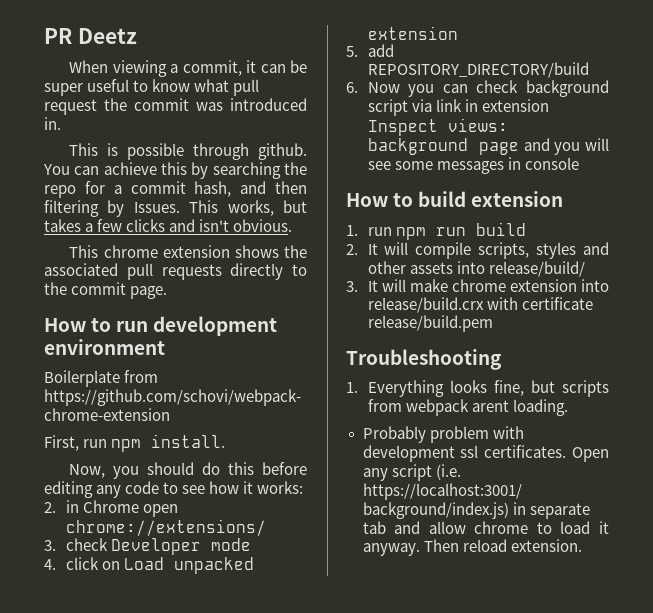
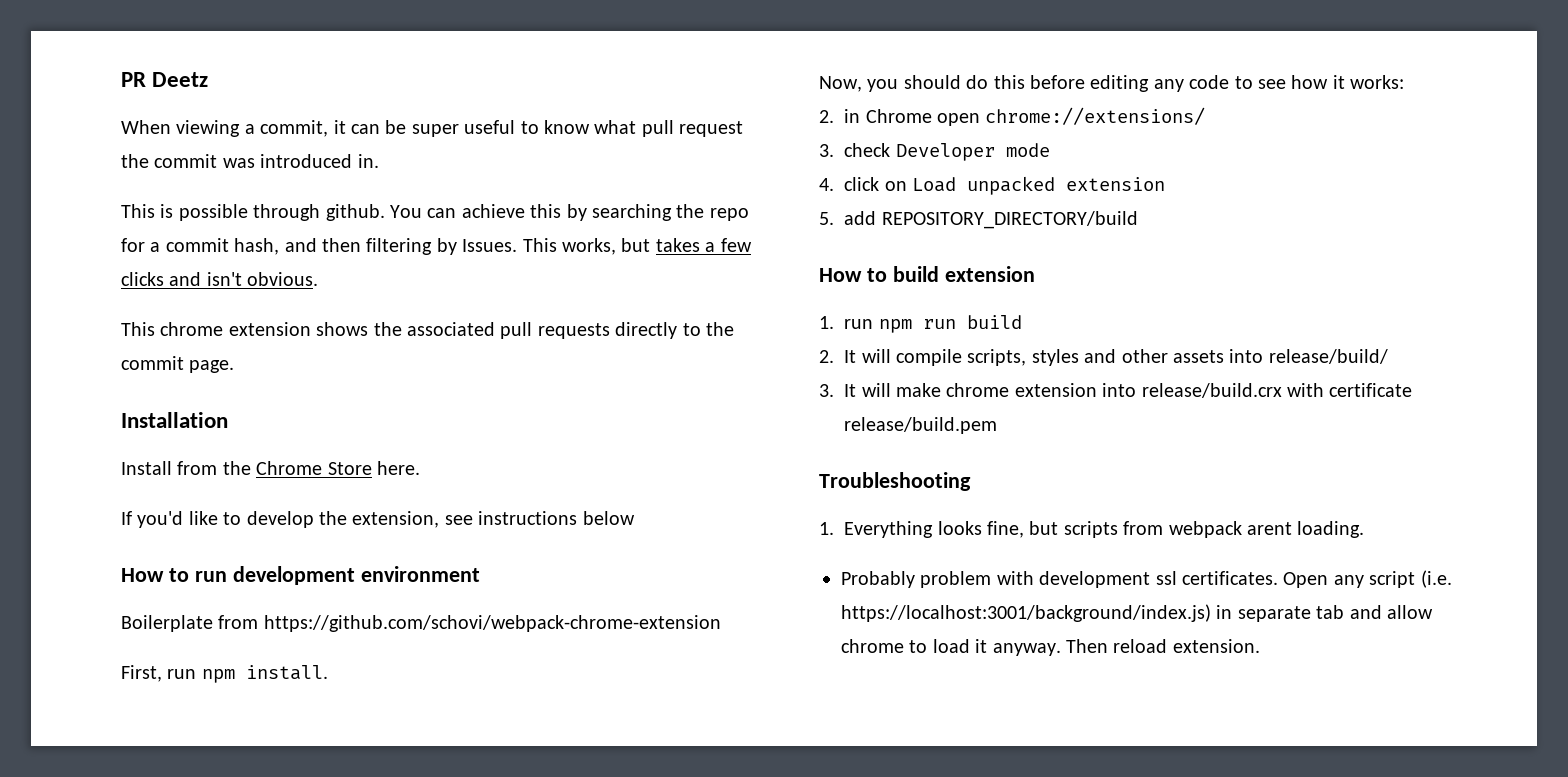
+ Installation
+ Install from the Chrome Store here.
+ If you'd like to develop the extension, see instructions below
- 6. Now you can check background script via link in extension Inspect views: background page and you will see some messages in console

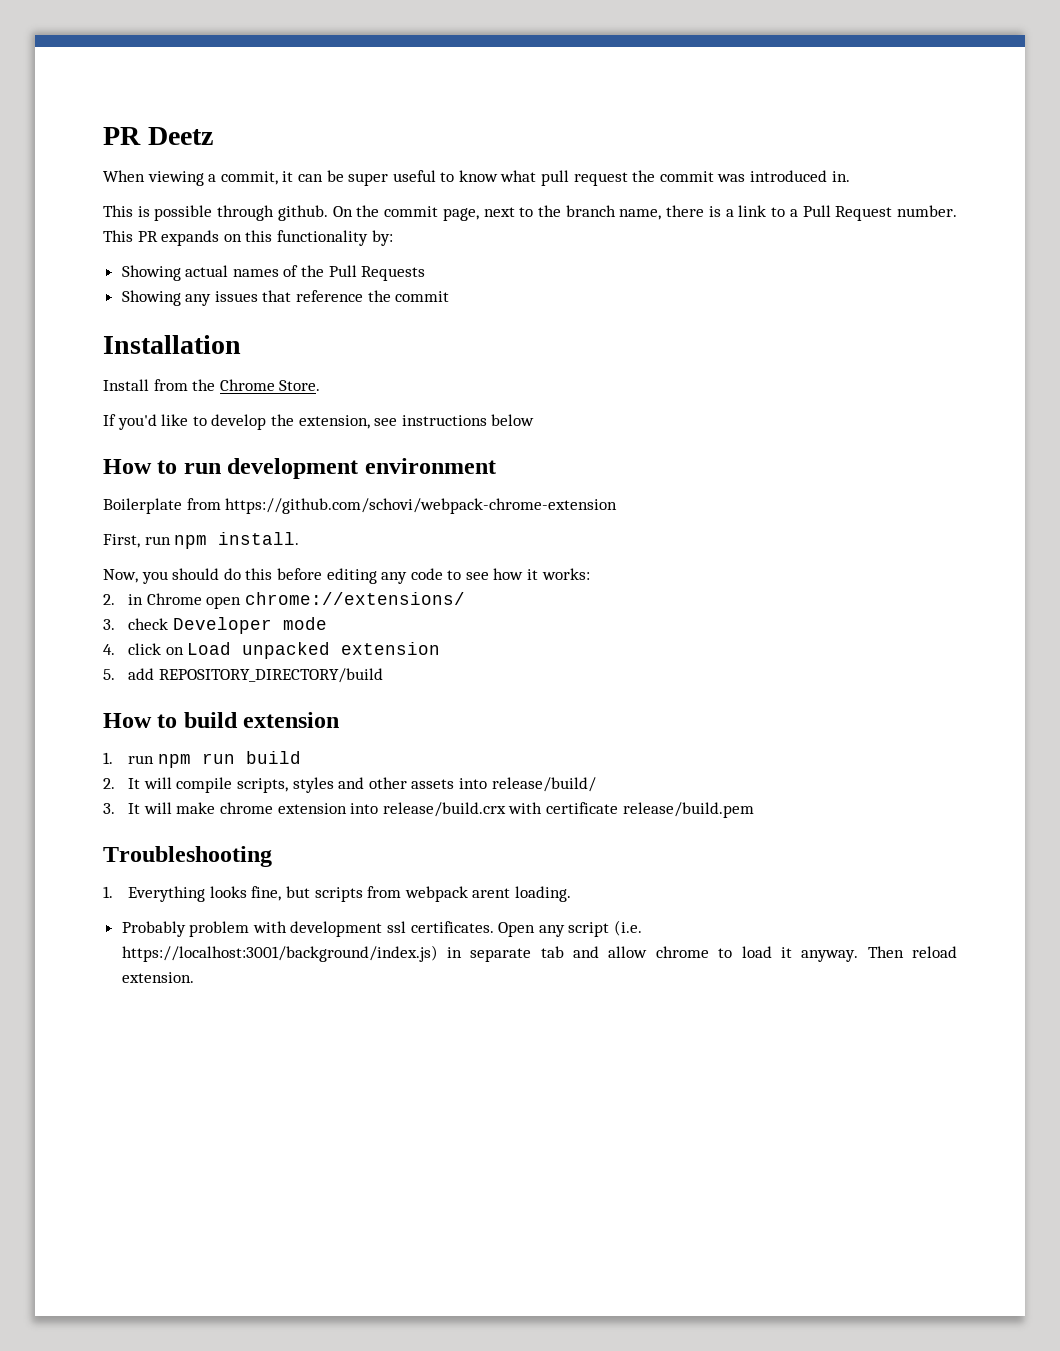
- You can achieve this by searching the repo for a commit hash, and then filtering by Issues. This works, but takes a few clicks and isn't obvious.
- This chrome extension shows the associated pull requests directly to the commit page.
+ On the commit page, next to the branch name, there is a link to a Pull Request number. This PR expands on this functionality by:
+ Showing actual names of the Pull Requests
+ Showing any issues that reference the commit
- Install from the Chrome Store here.
+ Install from the Chrome Store.

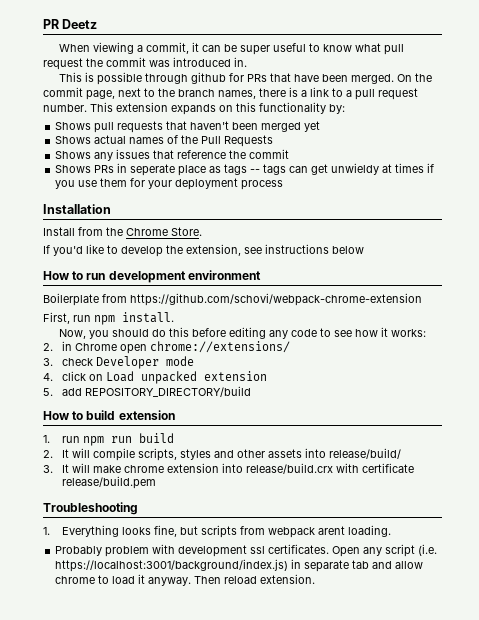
- This is possible through github.
+ This is possible through github for PRs that have been merged.
- On the commit page, next to the branch name, there is a link to a Pull Request number.
+ On the commit page, next to the branch names, there is a link to a pull request number.
- This PR expands on this functionality by:
+ This extension expands on this functionality by:
- Showing actual names of the Pull Requests
+ Shows pull requests that haven't been merged yet
+ Shows actual names of the Pull Requests
- Showing any issues that reference the commit
+ Shows any issues that reference the commit
+ Shows PRs in seperate place as tags -- tags can get unwieldy at times if you use them for your deployment process

